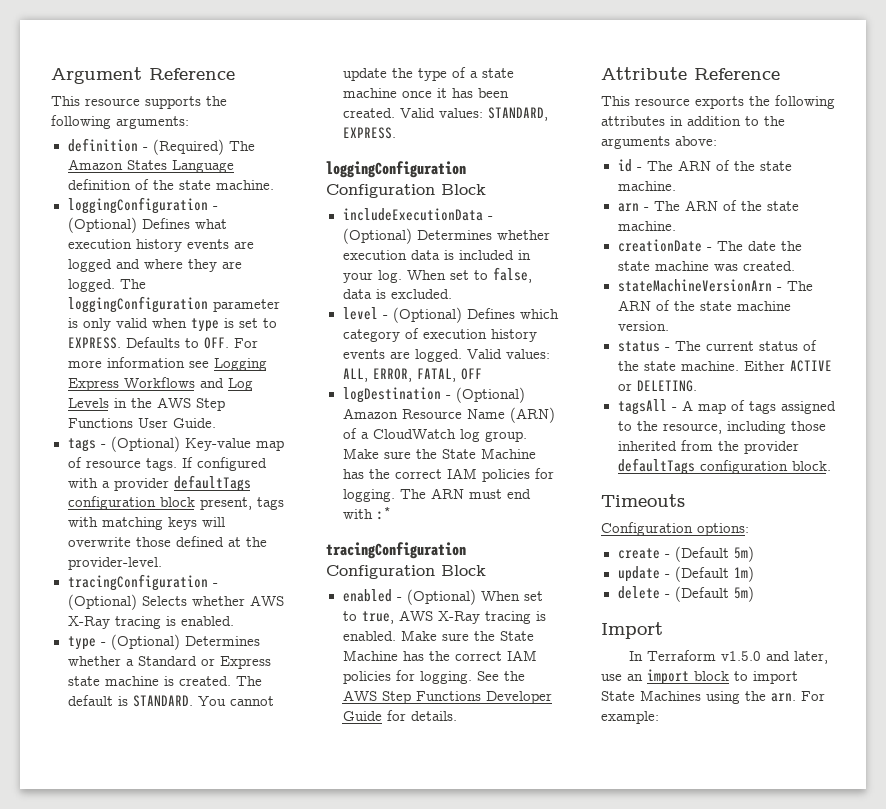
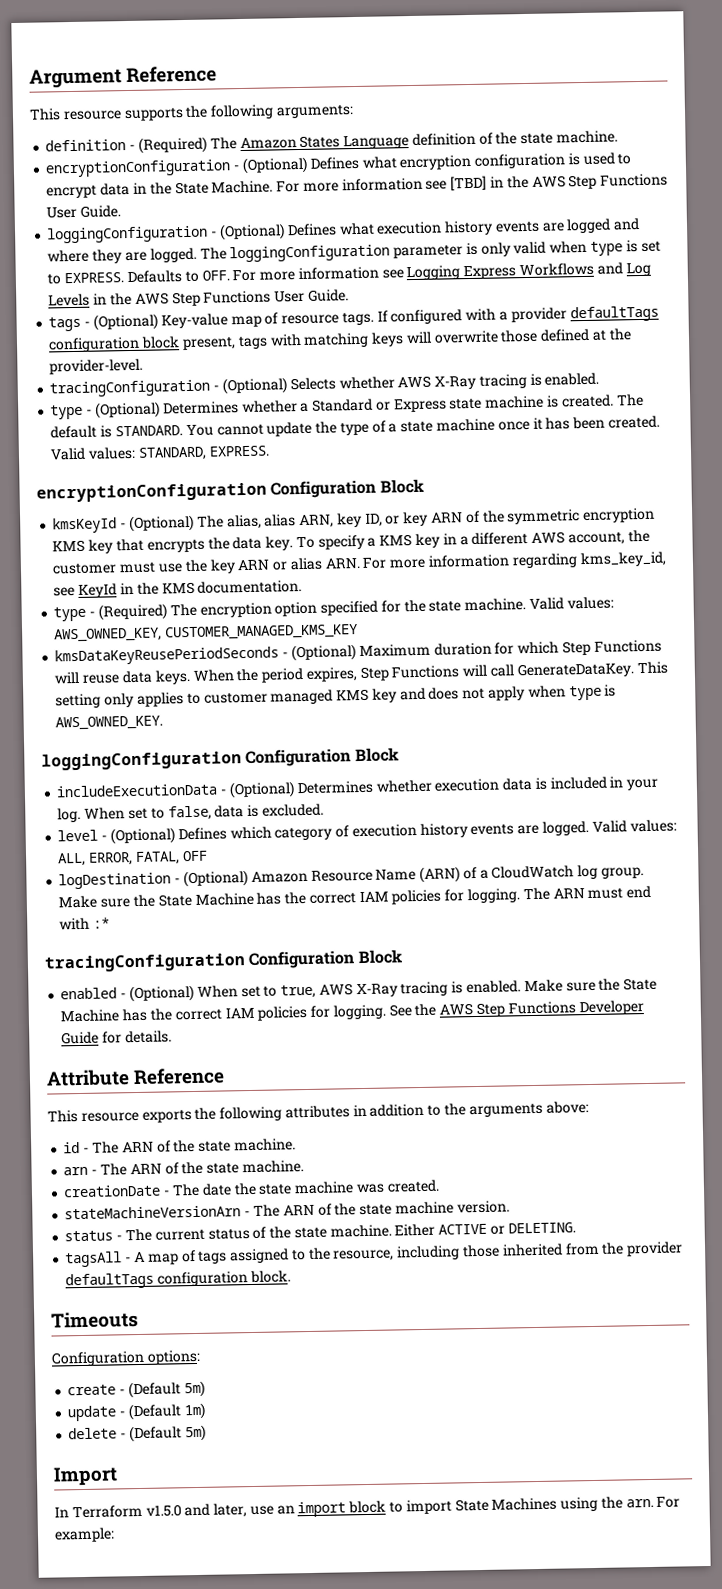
+ encryptionConfiguration - (Optional) Defines what encryption configuration is used to encrypt data in the State Machine. For more information see [TBD] in the AWS Step Functions User Guide.
+ encryptionConfiguration Configuration Block
+ kmsKeyId - (Optional) The alias, alias ARN, key ID, or key ARN of the symmetric encryption KMS key that encrypts the data key. To specify a KMS key in a different AWS account, the customer must use the key ARN or alias ARN. For more information regarding kms_key_id, see KeyId in the KMS documentation.
+ type - (Required) The encryption option specified for the state machine. Valid values: AWS_OWNED_KEY, CUSTOMER_MANAGED_KMS_KEY
+ kmsDataKeyReusePeriodSeconds - (Optional) Maximum duration for which Step Functions will reuse data keys. When the period expires, Step Functions will call GenerateDataKey. This setting only applies to customer managed KMS key and does not apply when type is AWS_OWNED_KEY.

